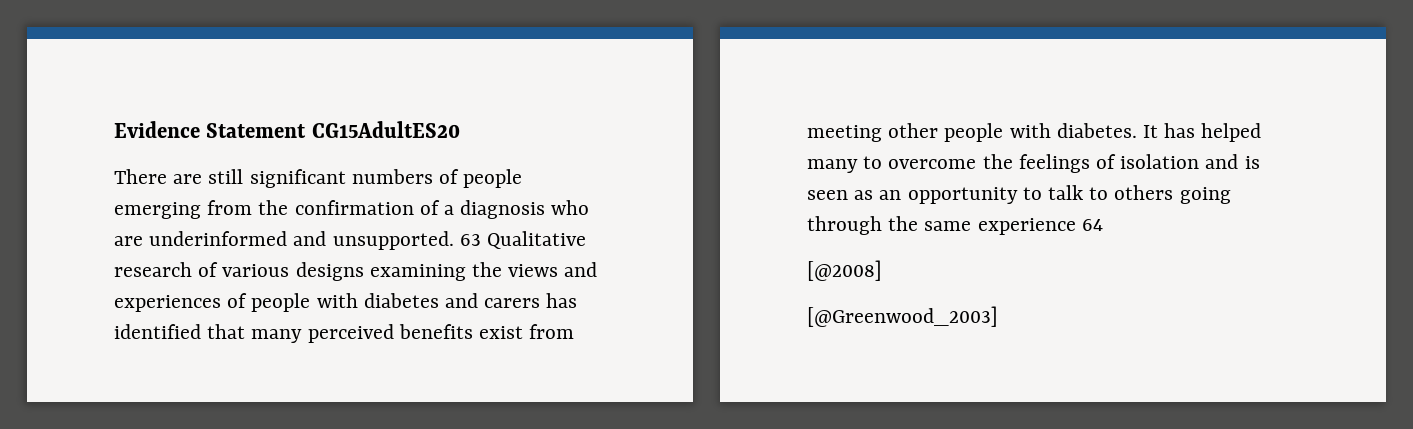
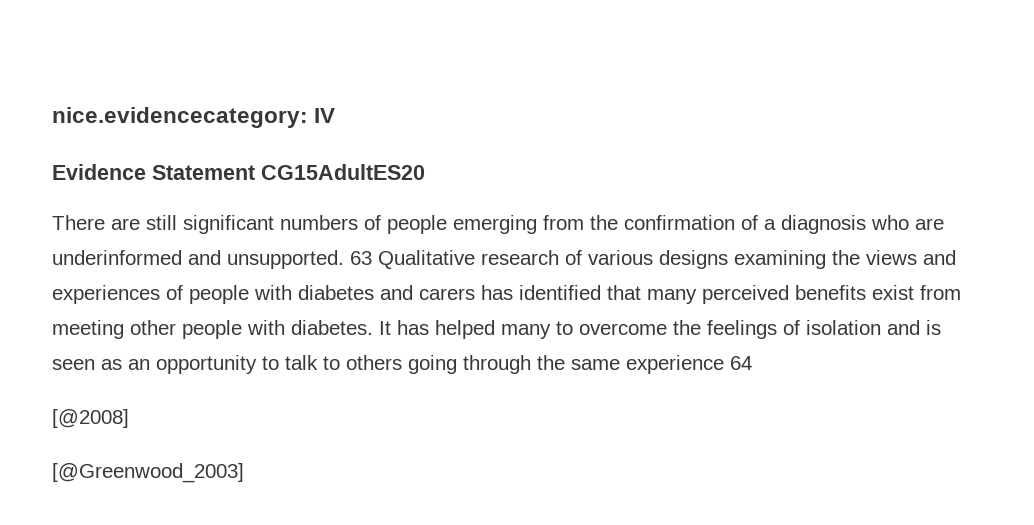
+ nice.evidencecategory: IV

